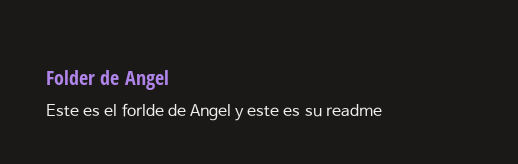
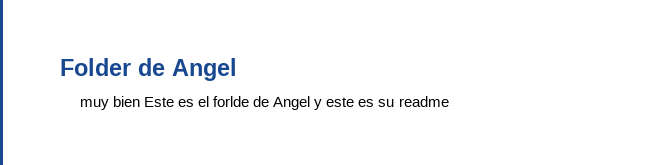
- Este es el forlde de Angel y este es su readme
+ muy bien Este es el forlde de Angel y este es su readme

